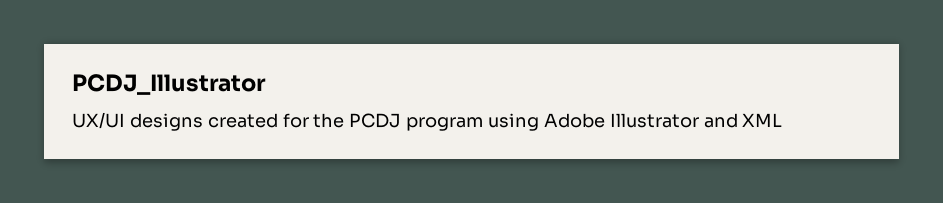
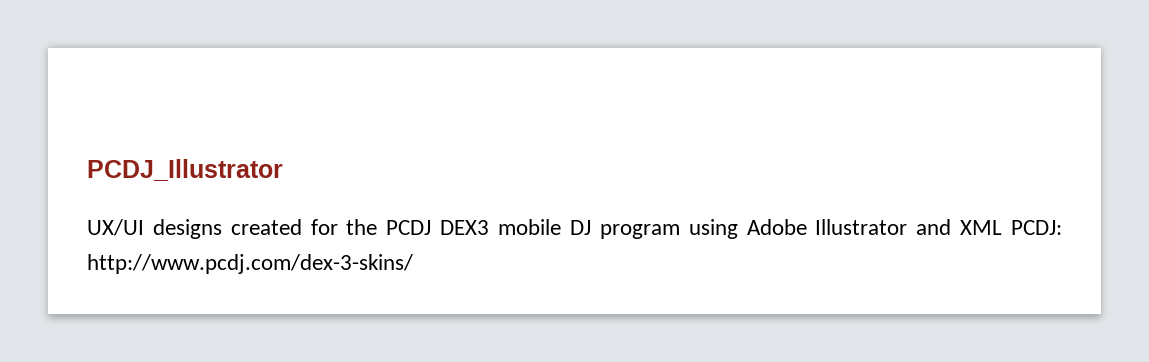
- UX/UI designs created for the PCDJ program using Adobe Illustrator and XML
+ UX/UI designs created for the PCDJ DEX3 mobile DJ program using Adobe Illustrator and XML PCDJ: http://www.pcdj.com/dex-3-skins/

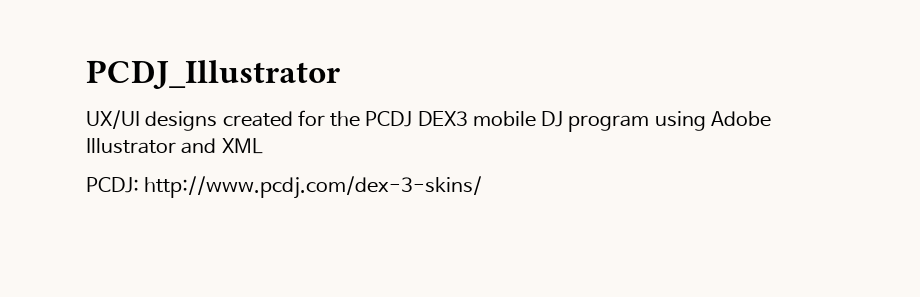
- UX/UI designs created for the PCDJ DEX3 mobile DJ program using Adobe Illustrator and XML PCDJ: http://www.pcdj.com/dex-3-skins/
+ UX/UI designs created for the PCDJ DEX3 mobile DJ program using Adobe Illustrator and XML
+ PCDJ: http://www.pcdj.com/dex-3-skins/

